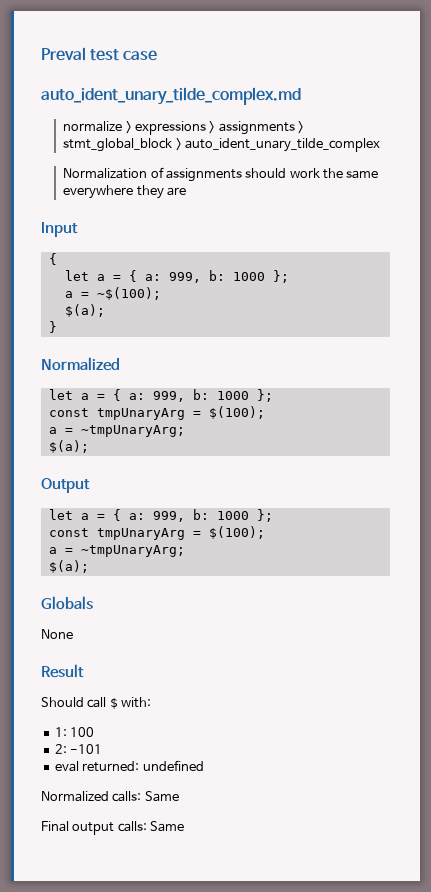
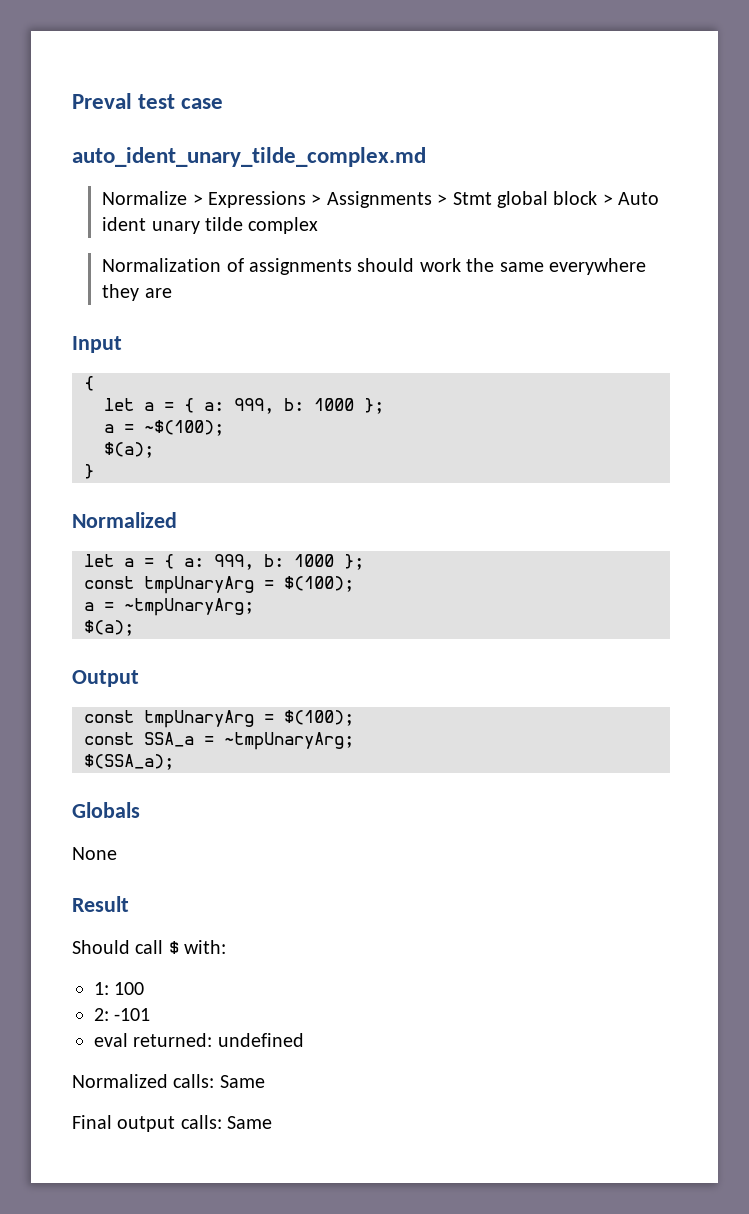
- normalize > expressions > assignments > stmt_global_block > auto_ident_unary_tilde_complex
+ Normalize > Expressions > Assignments > Stmt global block > Auto ident unary tilde complex
  Output
- let a = { a: 999, b: 1000 };
  const tmpUnaryArg = $(100);
- a = ~tmpUnaryArg;
- $(a);
+ const SSA_a = ~tmpUnaryArg;
+ $(SSA_a);

